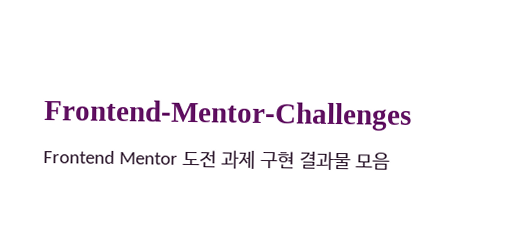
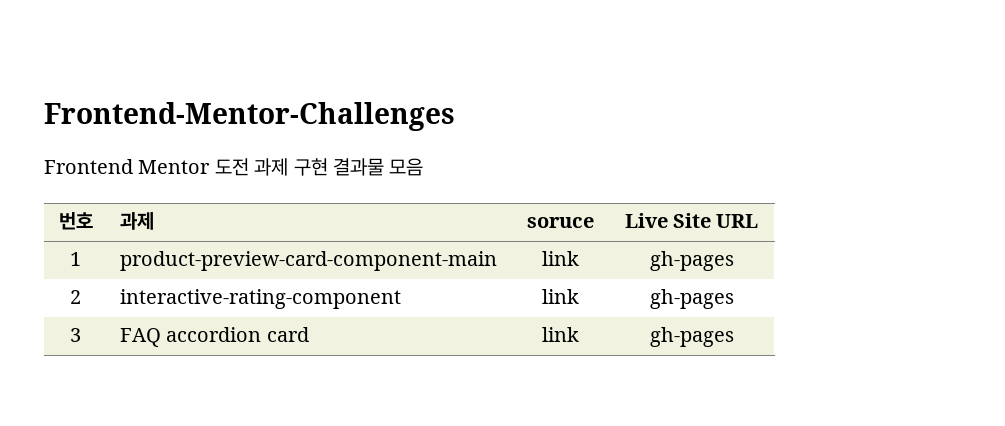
+ 번호 | 과제 | soruce | Live Site URL
+ 1 | product-preview-card-component-main | link | gh-pages
+ 2 | interactive-rating-component | link | gh-pages
+ 3 | FAQ accordion card | link | gh-pages

